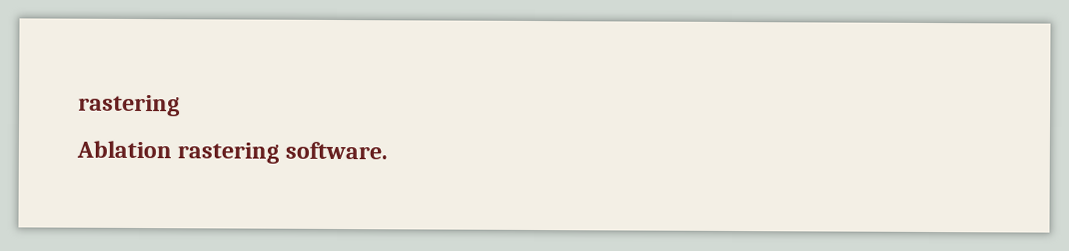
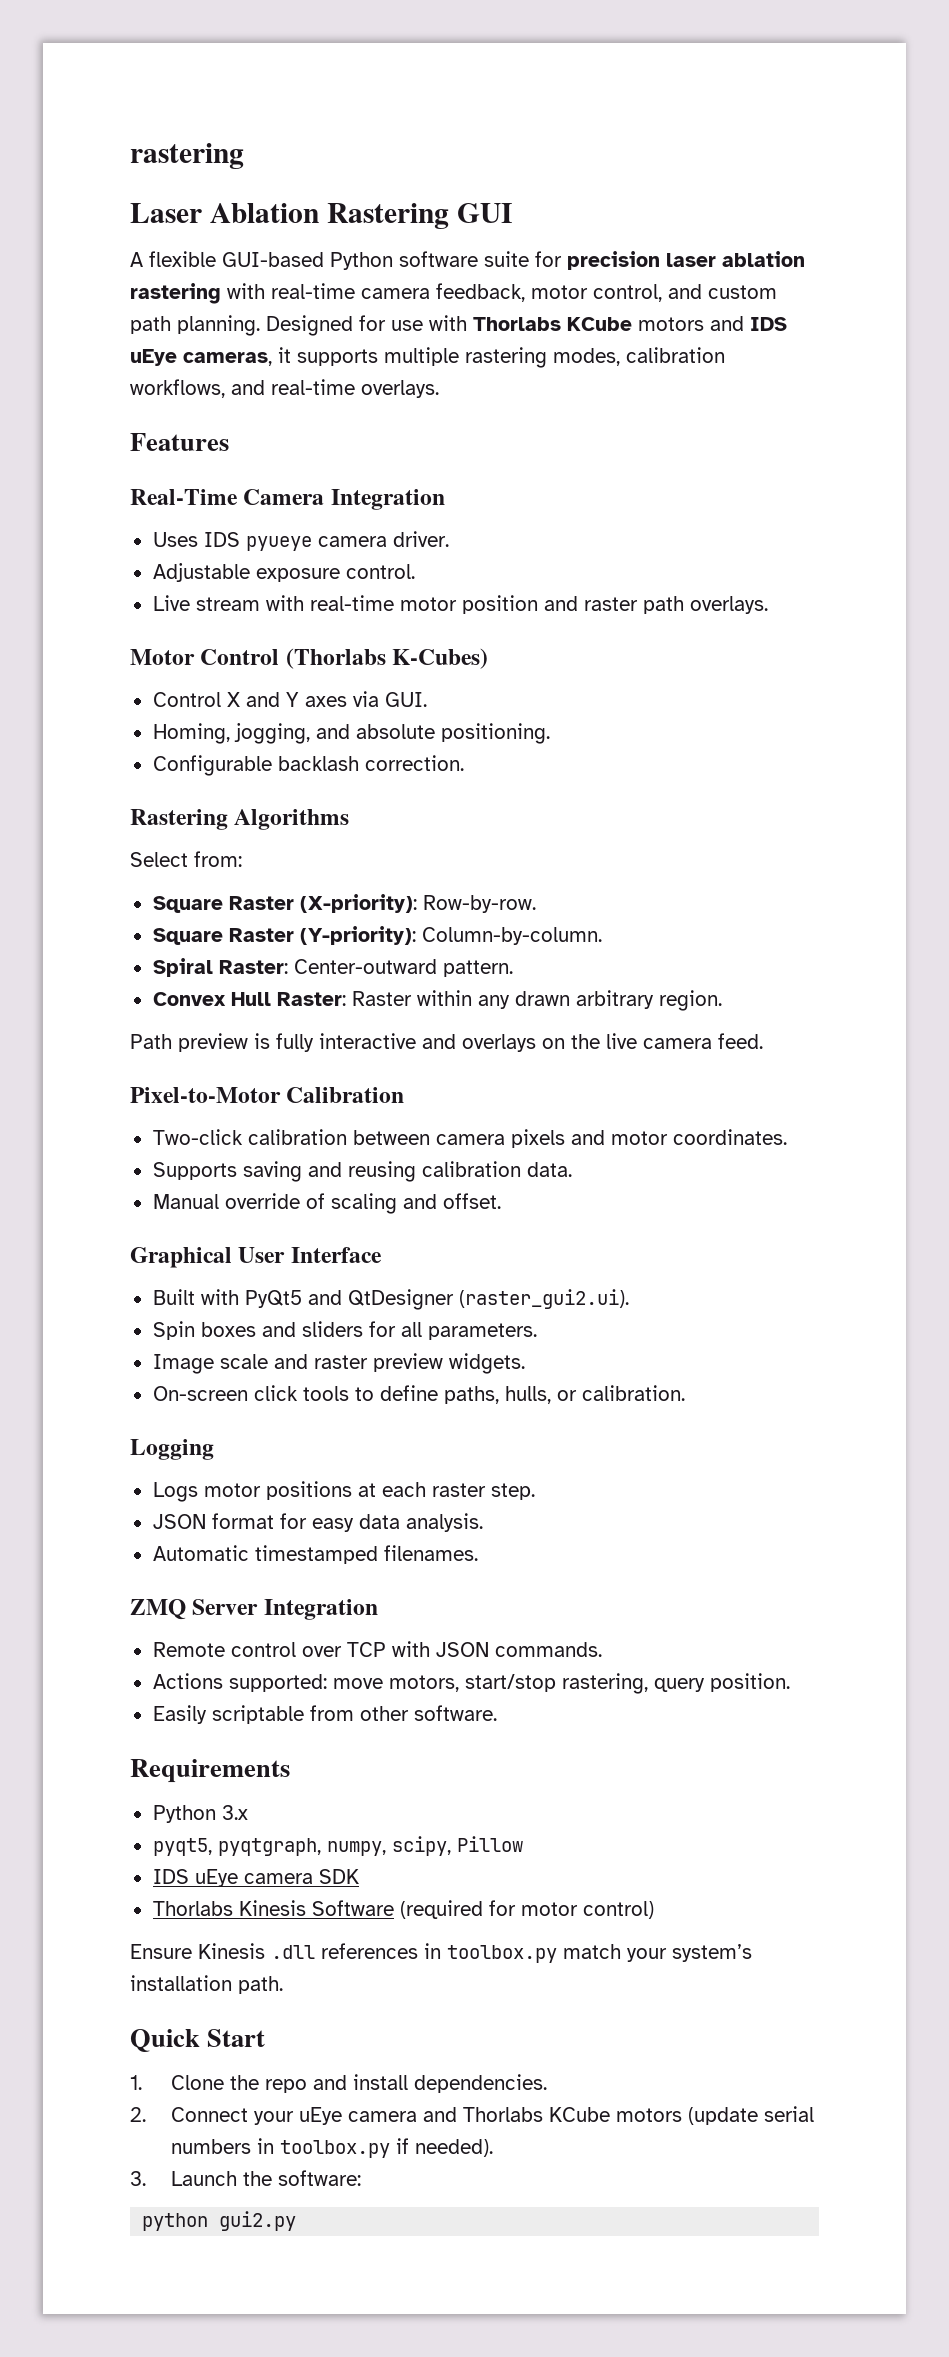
- Ablation rastering software.
+ Laser Ablation Rastering GUI
+ A flexible GUI-based Python software suite for precision laser ablation rastering with real-time camera feedback, motor control, and custom path planning. Designed for use with Thorlabs KCube motors and IDS uEye cameras, it supports multiple rastering modes, calibration workflows, and real-time overlays.
+ Features
+ Real-Time Camera Integration
+ Uses IDS pyueye camera driver.
+ Adjustable exposure control.
+ Live stream with real-time motor position and raster path overlays.
+ Motor Control (Thorlabs K-Cubes)
+ Control X and Y axes via GUI.
+ Homing, jogging, and absolute positioning.
+ Configurable backlash correction.
+ Rastering Algorithms
+ Select from:
+ Square Raster (X-priority): Row-by-row.
+ Square Raster (Y-priority): Column-by-column.
+ Spiral Raster: Center-outward pattern.
+ Convex Hull Raster: Raster within any drawn arbitrary region.
+ Path preview is fully interactive and overlays on the live camera feed.
+ Pixel-to-Motor Calibration
+ Two-click calibration between camera pixels and motor coordinates.
+ Supports saving and reusing calibration data.
+ Manual override of scaling and offset.
+ Graphical User Interface
+ Built with PyQt5 and QtDesigner (raster_gui2.ui).
+ Spin boxes and sliders for all parameters.
+ Image scale and raster preview widgets.
+ On-screen click tools to define paths, hulls, or calibration.
+ Logging
+ Logs motor positions at each raster step.
+ JSON format for easy data analysis.
+ Automatic timestamped filenames.
+ ZMQ Server Integration
+ Remote control over TCP with JSON commands.
+ Actions supported: move motors, start/stop rastering, query position.
+ Easily scriptable from other software.
+ Requirements
+ Python 3.x
+ pyqt5, pyqtgraph, numpy, scipy, Pillow
+ IDS uEye camera SDK
+ Thorlabs Kinesis Software (required for motor control)
+ Ensure Kinesis .dll references in toolbox.py match your system’s installation path.
+ Quick Start
+ 1. Clone the repo and install dependencies.
+ 2. Connect your uEye camera and Thorlabs KCube motors (update serial numbers in toolbox.py if needed).
+ 3. Launch the software:
+ python gui2.py

